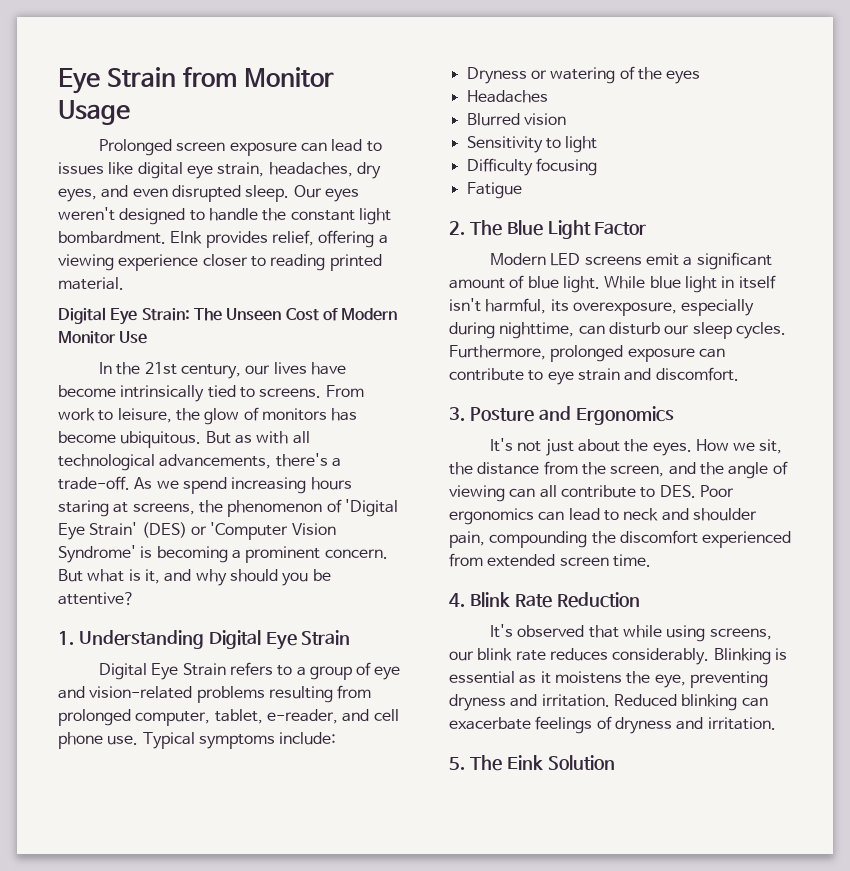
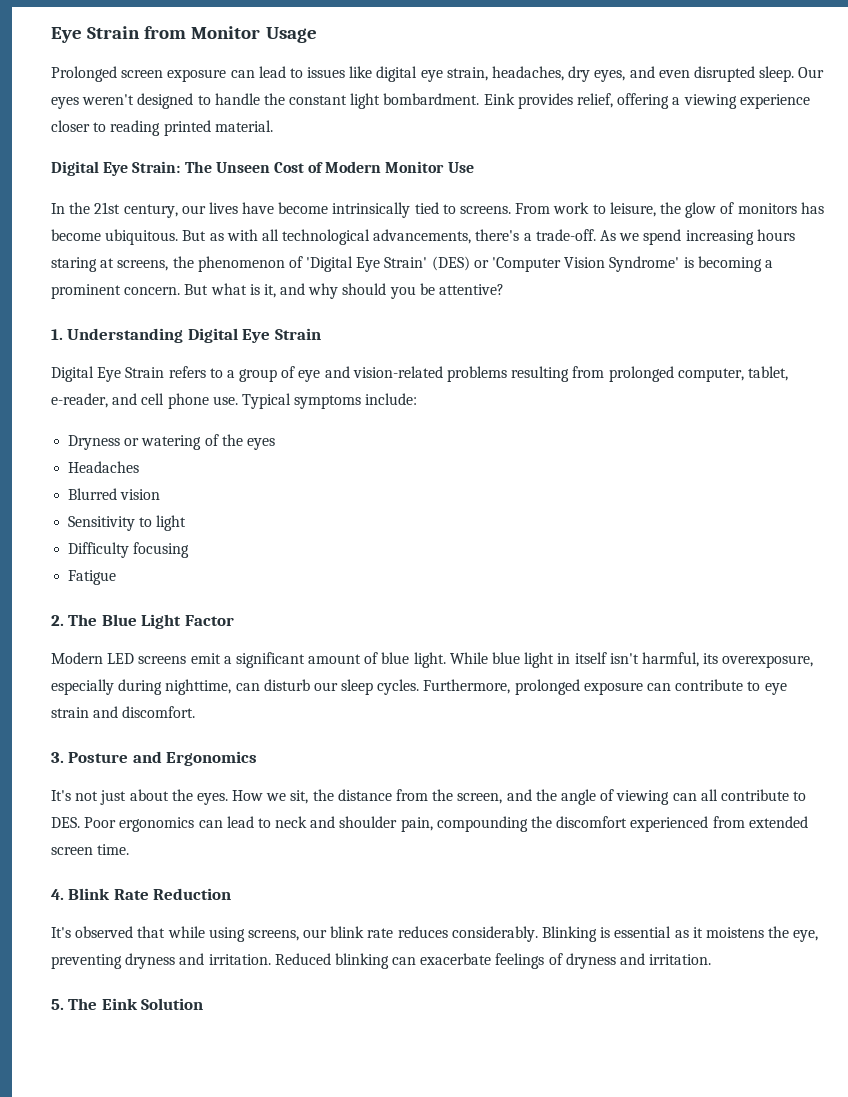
- EInk provides relief, offering a viewing experience closer to reading printed material.
+ Eink provides relief, offering a viewing experience closer to reading printed material.

